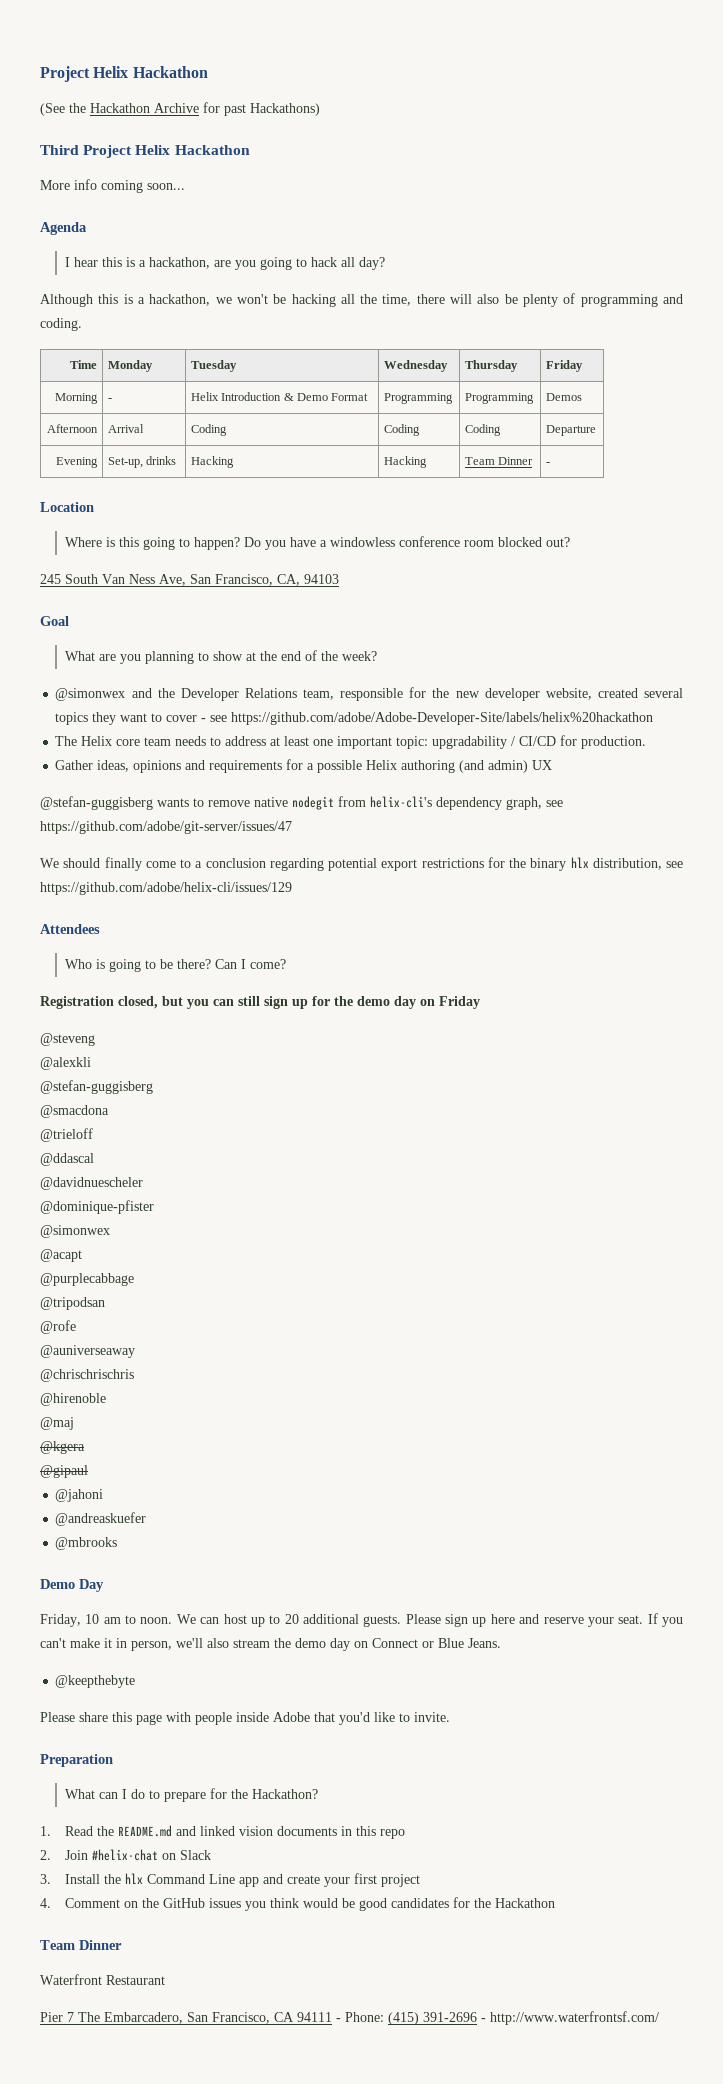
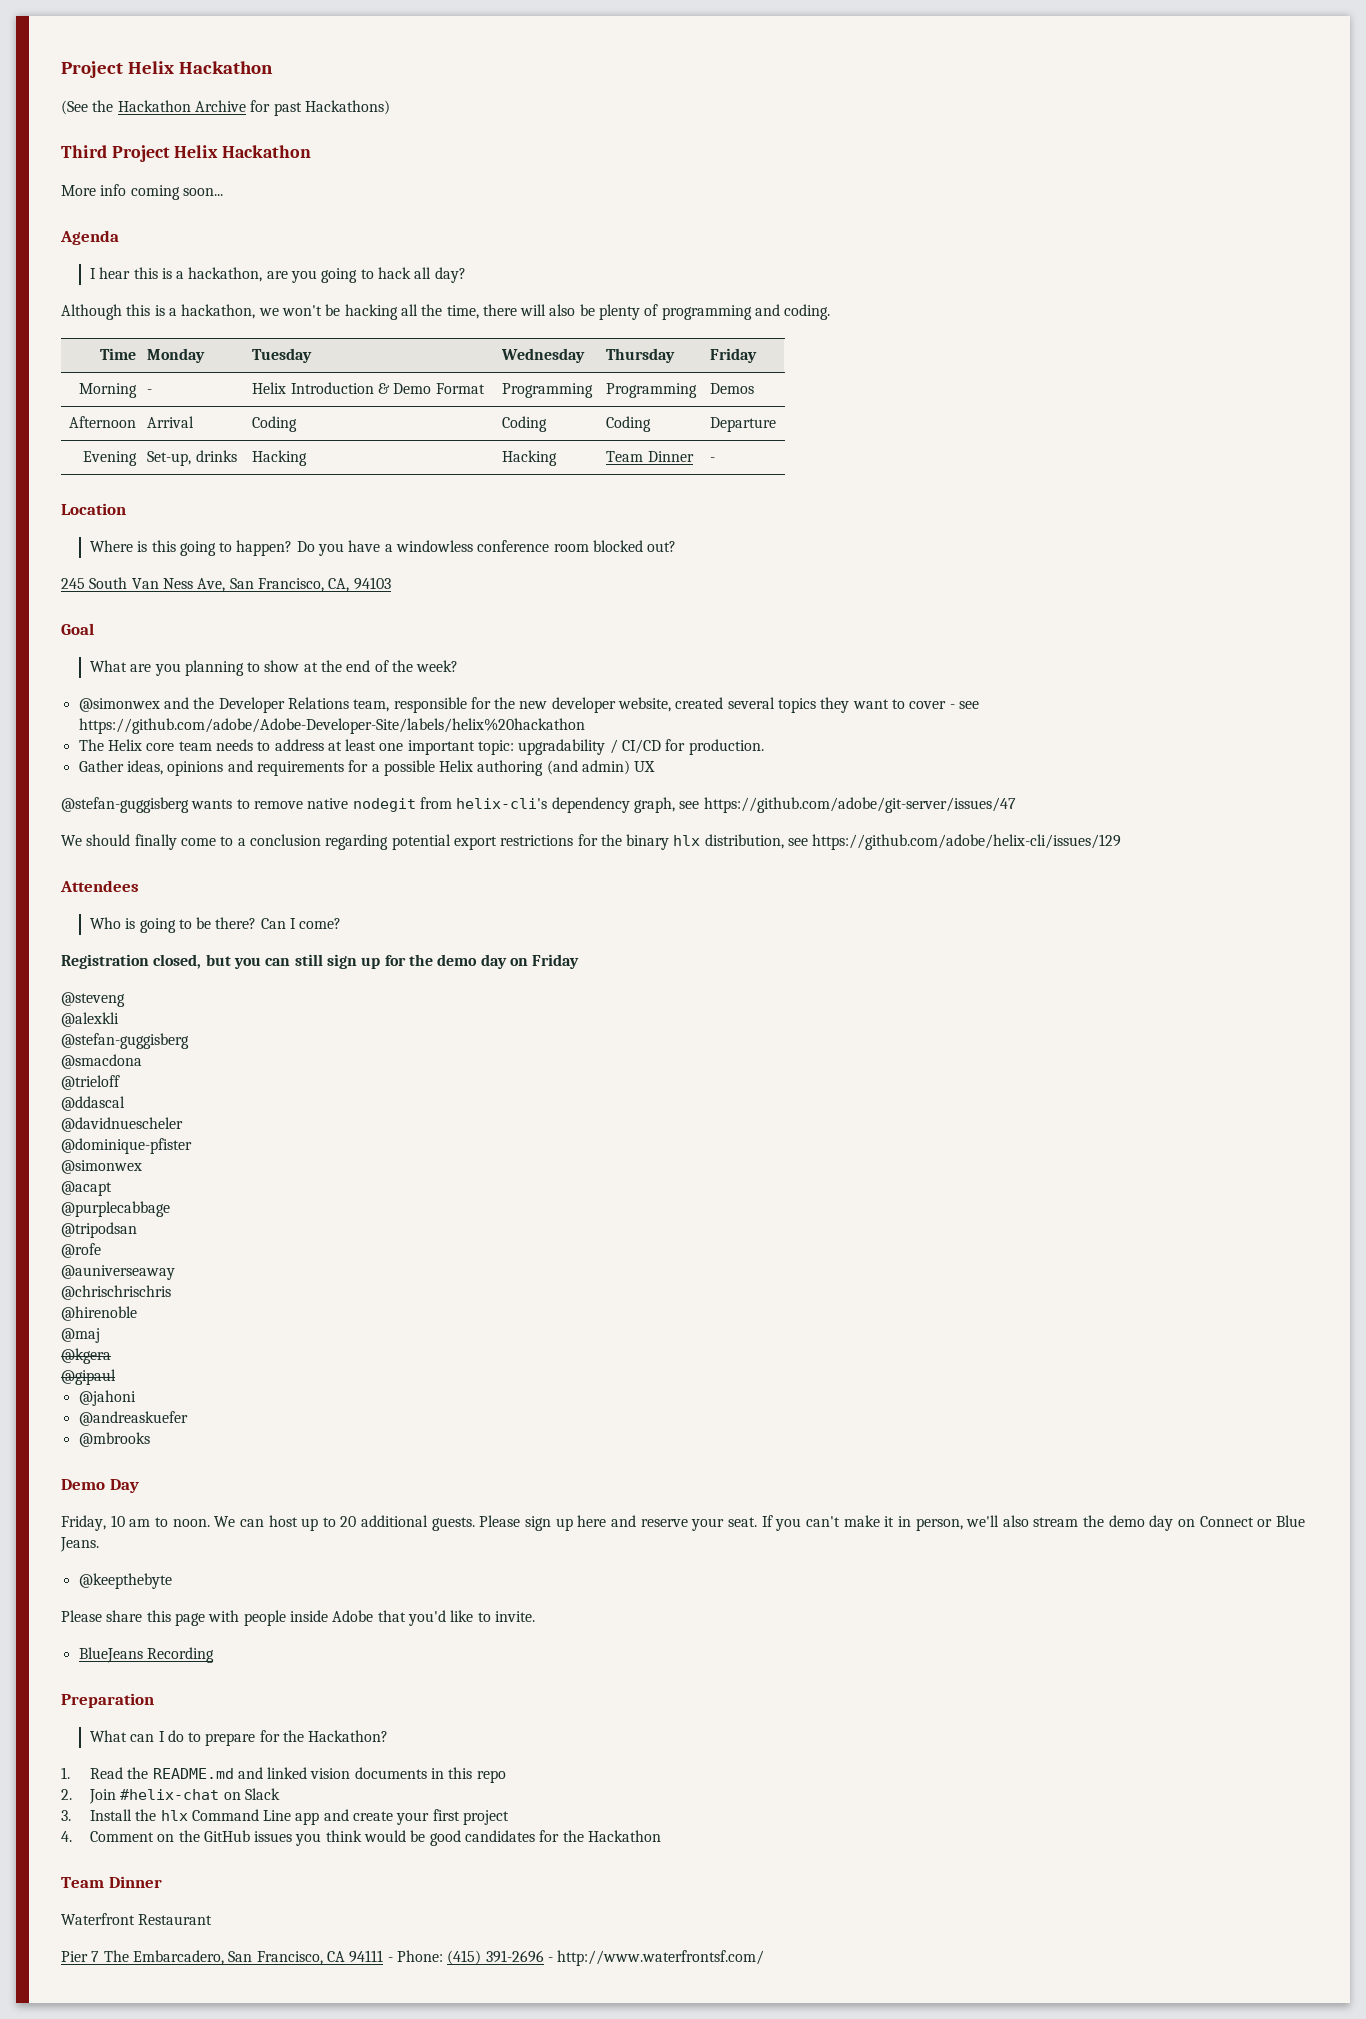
+ BlueJeans Recording

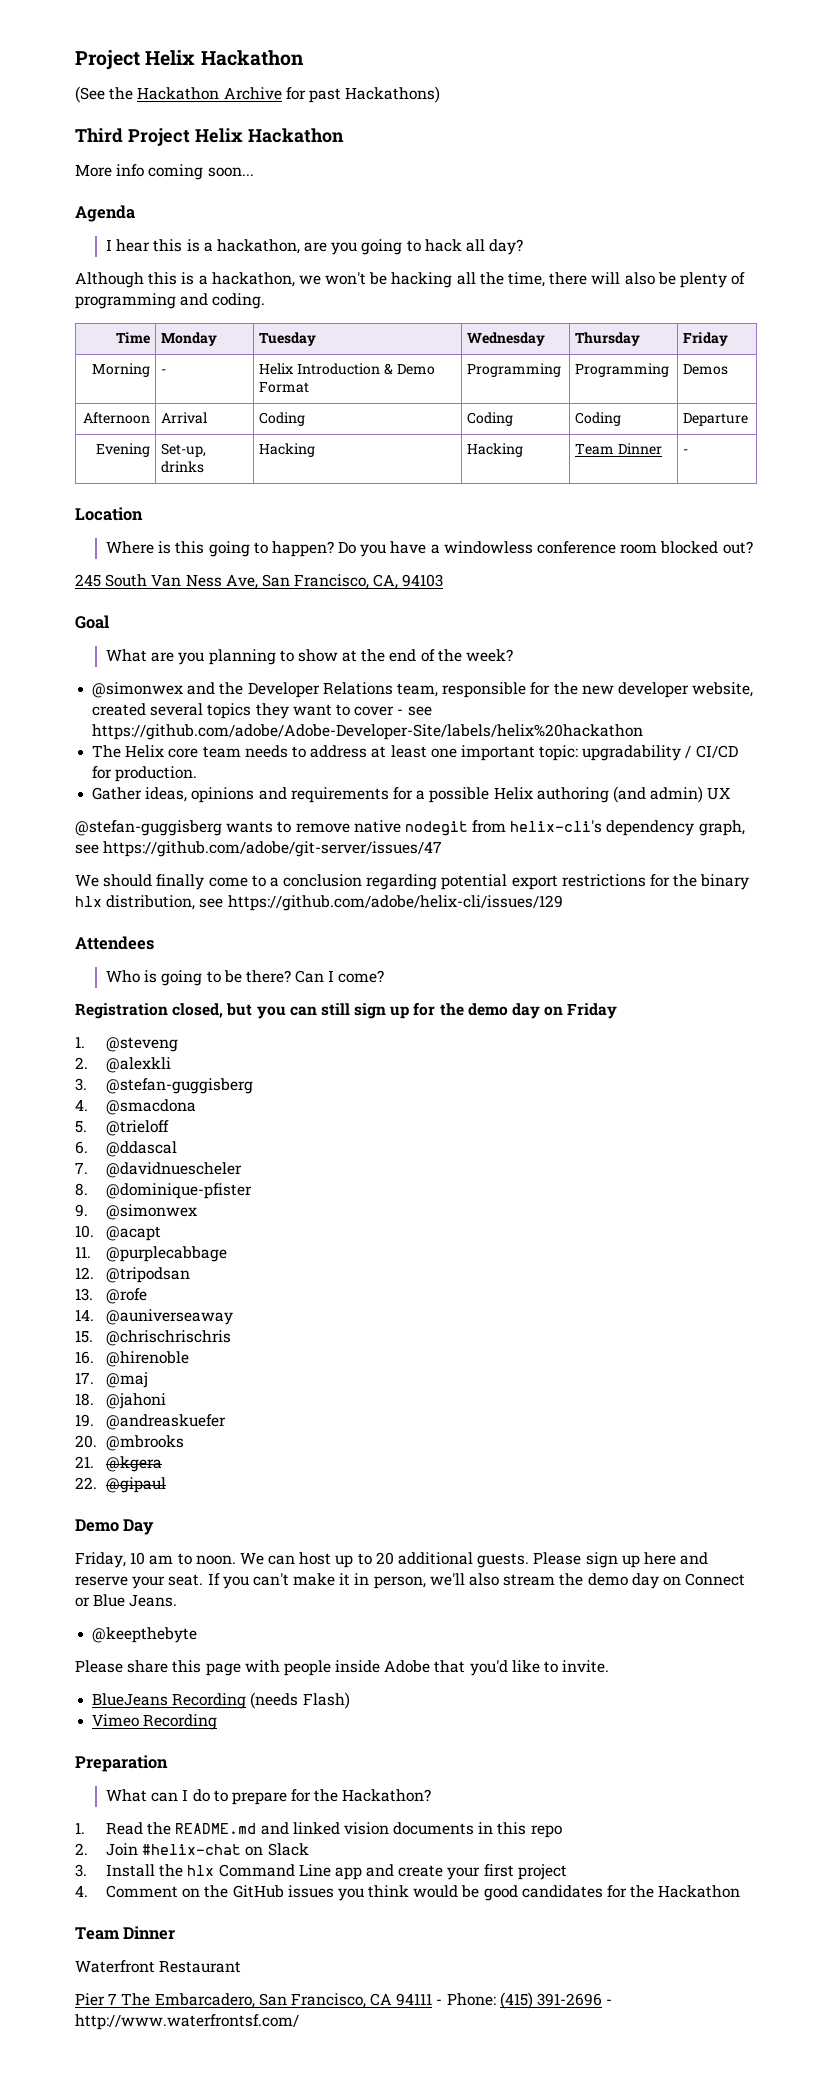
- @steveng
+ 1. @steveng
- @alexkli
- @stefan-guggisberg
+ 2. @alexkli
+ 3. @stefan-guggisberg
- @smacdona
+ 4. @smacdona
- @trieloff
+ 5. @trieloff
- @ddascal
+ 6. @ddascal
- @davidnuescheler
+ 7. @davidnuescheler
- @dominique-pfister
- @simonwex
+ 8. @dominique-pfister
+ 9. @simonwex
- @acapt
+ 10. @acapt
- @purplecabbage
+ 11. @purplecabbage
- @tripodsan
+ 12. @tripodsan
- @rofe
+ 13. @rofe
- @auniverseaway
+ 14. @auniverseaway
- @chrischrischris
+ 15. @chrischrischris
- @hirenoble
+ 16. @hirenoble
- @maj
+ 17. @maj
- @kgera
+ 18. @jahoni
+ 19. @andreaskuefer
+ 20. @mbrooks
+ 21. @kgera
- @gipaul
+ 22. @gipaul
- @jahoni
- @andreaskuefer
- @mbrooks
- BlueJeans Recording
+ BlueJeans Recording (needs Flash)
+ Vimeo Recording

